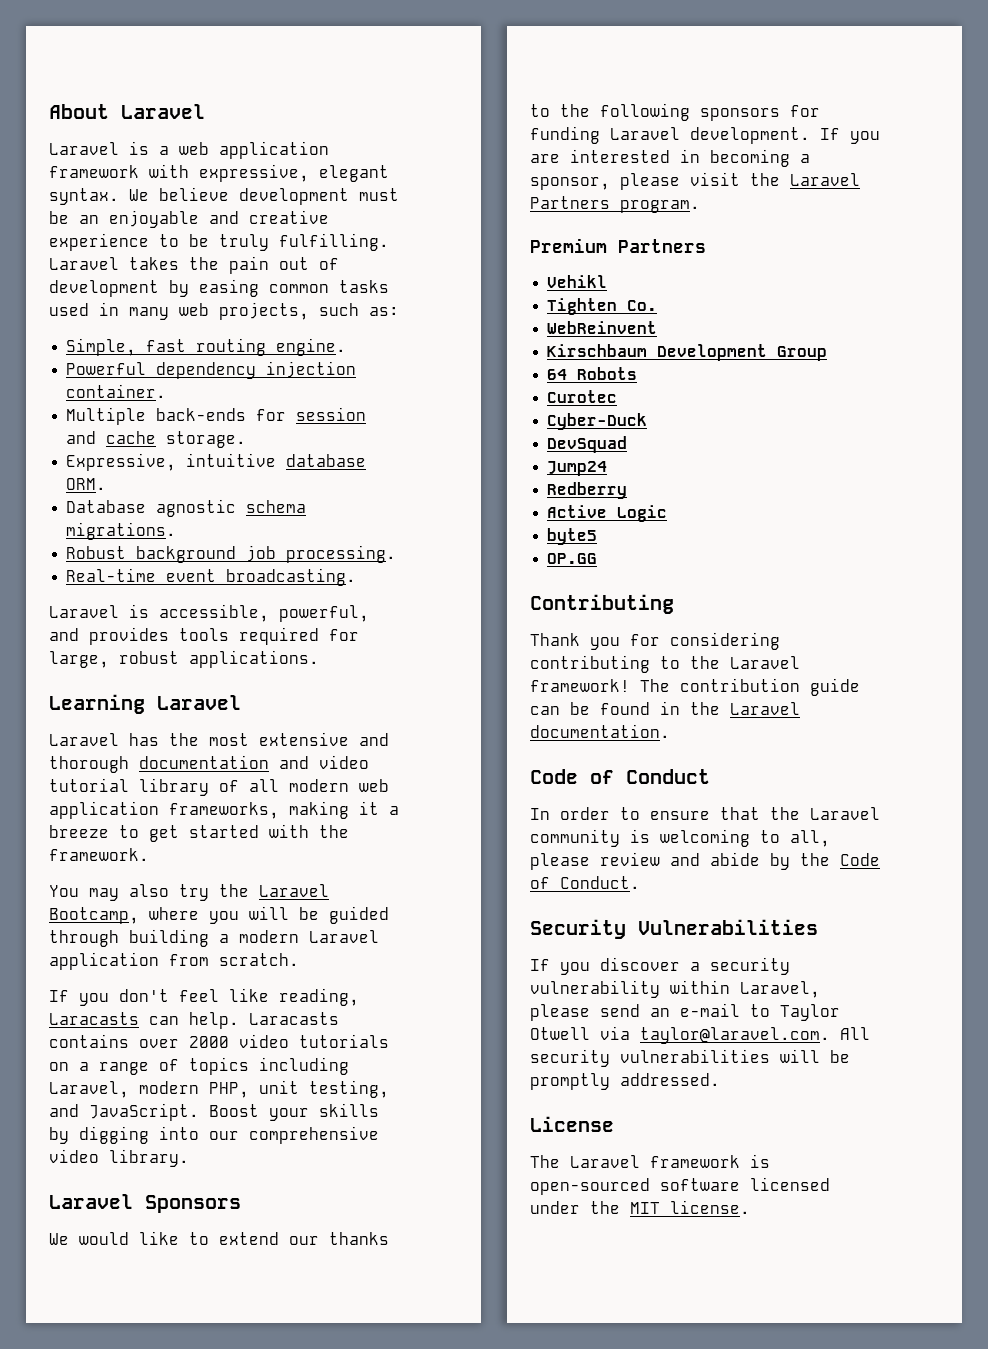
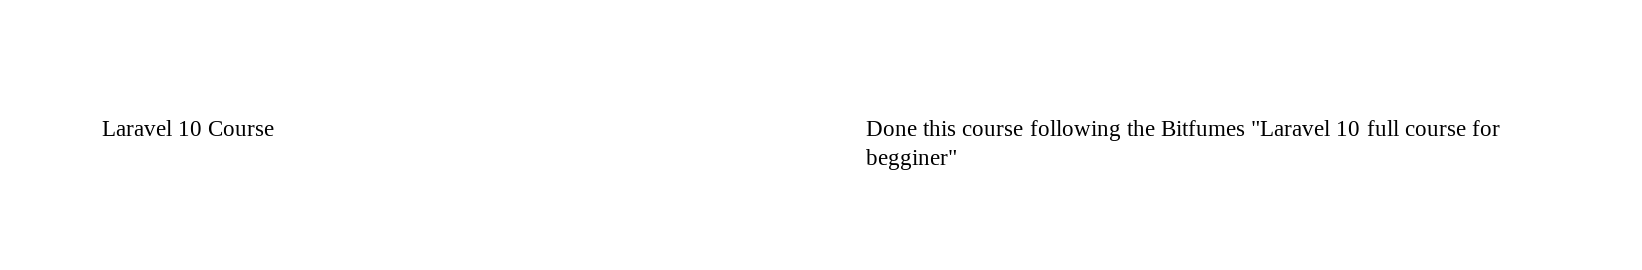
- About Laravel
- Laravel is a web application framework with expressive, elegant syntax. We believe development must be an enjoyable and creative experience to be truly fulfilling. Laravel takes the pain out of development by easing common tasks used in many web projects, such as:
- Simple, fast routing engine.
- Powerful dependency injection container.
- Multiple back-ends for session and cache storage.
- Expressive, intuitive database ORM.
- Database agnostic schema migrations.
- Robust background job processing.
- Real-time event broadcasting.
- Laravel is accessible, powerful, and provides tools required for large, robust applications.
- Learning Laravel
- Laravel has the most extensive and thorough documentation and video tutorial library of all modern web application frameworks, making it a breeze to get started with the framework.
- You may also try the Laravel Bootcamp, where you will be guided through building a modern Laravel application from scratch.
- If you don't feel like reading, Laracasts can help. Laracasts contains over 2000 video tutorials on a range of topics including Laravel, modern PHP, unit testing, and JavaScript. Boost your skills by digging into our comprehensive video library.
- Laravel Sponsors
- We would like to extend our thanks to the following sponsors for funding Laravel development. If you are interested in becoming a sponsor, please visit the Laravel Partners program.
- Premium Partners
- Vehikl
- Tighten Co.
- WebReinvent
- Kirschbaum Development Group
- 64 Robots
- Curotec
- Cyber-Duck
- DevSquad
- Jump24
- Redberry
- Active Logic
- byte5
- OP.GG
- Contributing
- Thank you for considering contributing to the Laravel framework! The contribution guide can be found in the Laravel documentation.
- Code of Conduct
- In order to ensure that the Laravel community is welcoming to all, please review and abide by the Code of Conduct.
- Security Vulnerabilities
- If you discover a security vulnerability within Laravel, please send an e-mail to Taylor Otwell via taylor@laravel.com. All security vulnerabilities will be promptly addressed.
- License
- The Laravel framework is open-sourced software licensed under the MIT license.
+ Laravel 10 Course
+ Done this course following the Bitfumes "Laravel 10 full course for begginer"

